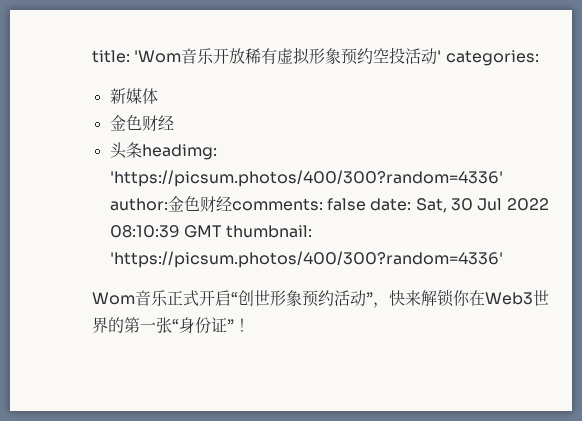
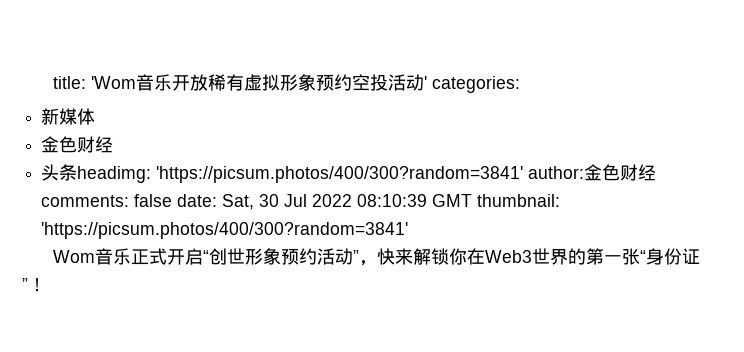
- 头条headimg: 'https://picsum.photos/400/300?random=4336' author:金色财经comments: false date: Sat, 30 Jul 2022 08:10:39 GMT thumbnail: 'https://picsum.photos/400/300?random=4336'
+ 头条headimg: 'https://picsum.photos/400/300?random=3841' author:金色财经comments: false date: Sat, 30 Jul 2022 08:10:39 GMT thumbnail: 'https://picsum.photos/400/300?random=3841'

